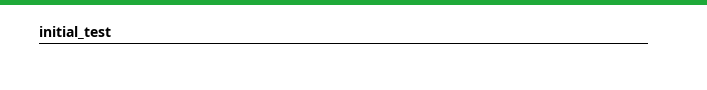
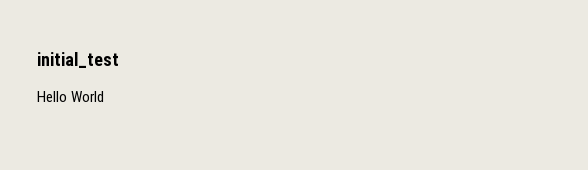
+ Hello World

